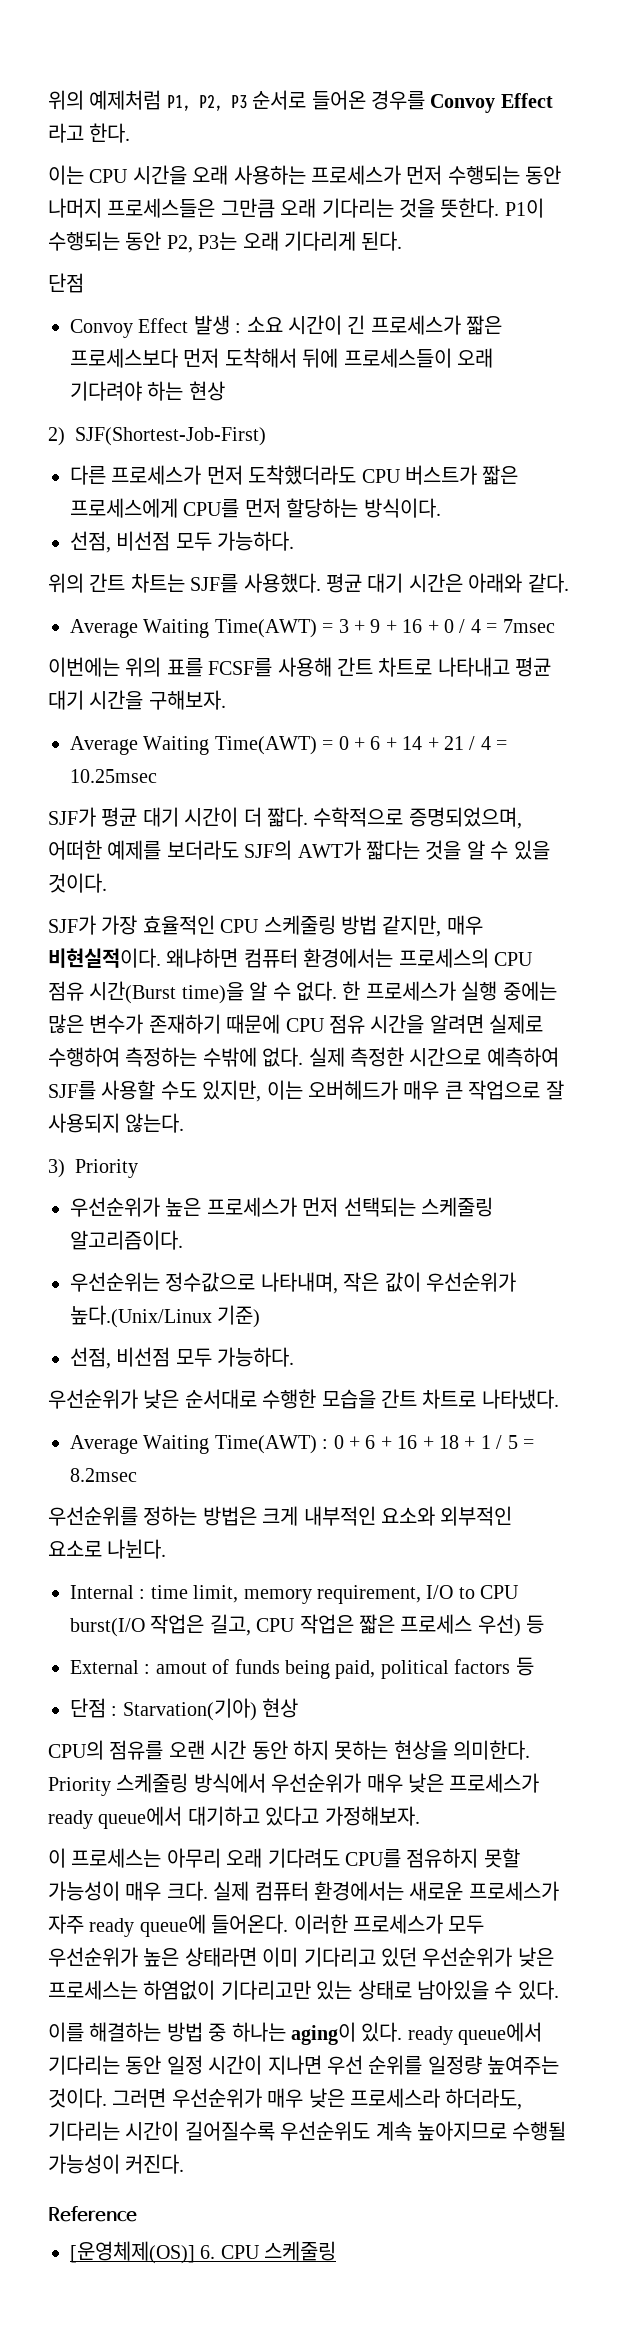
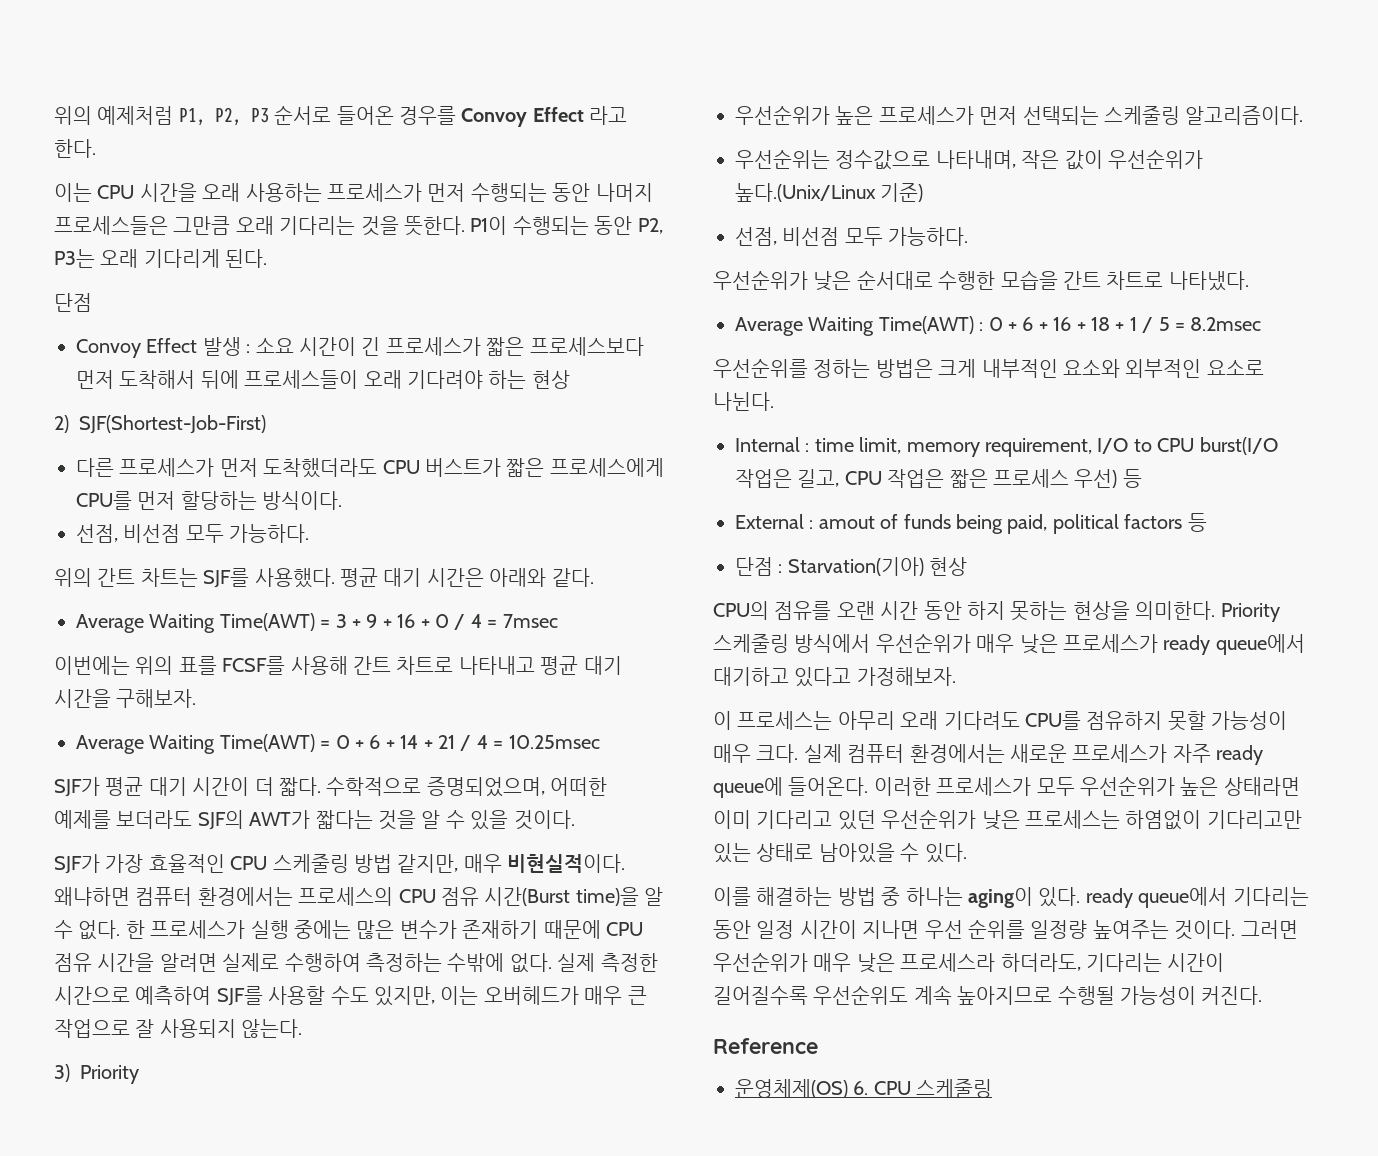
- [운영체제(OS)] 6. CPU 스케줄링
+ 운영체제(OS) 6. CPU 스케줄링

